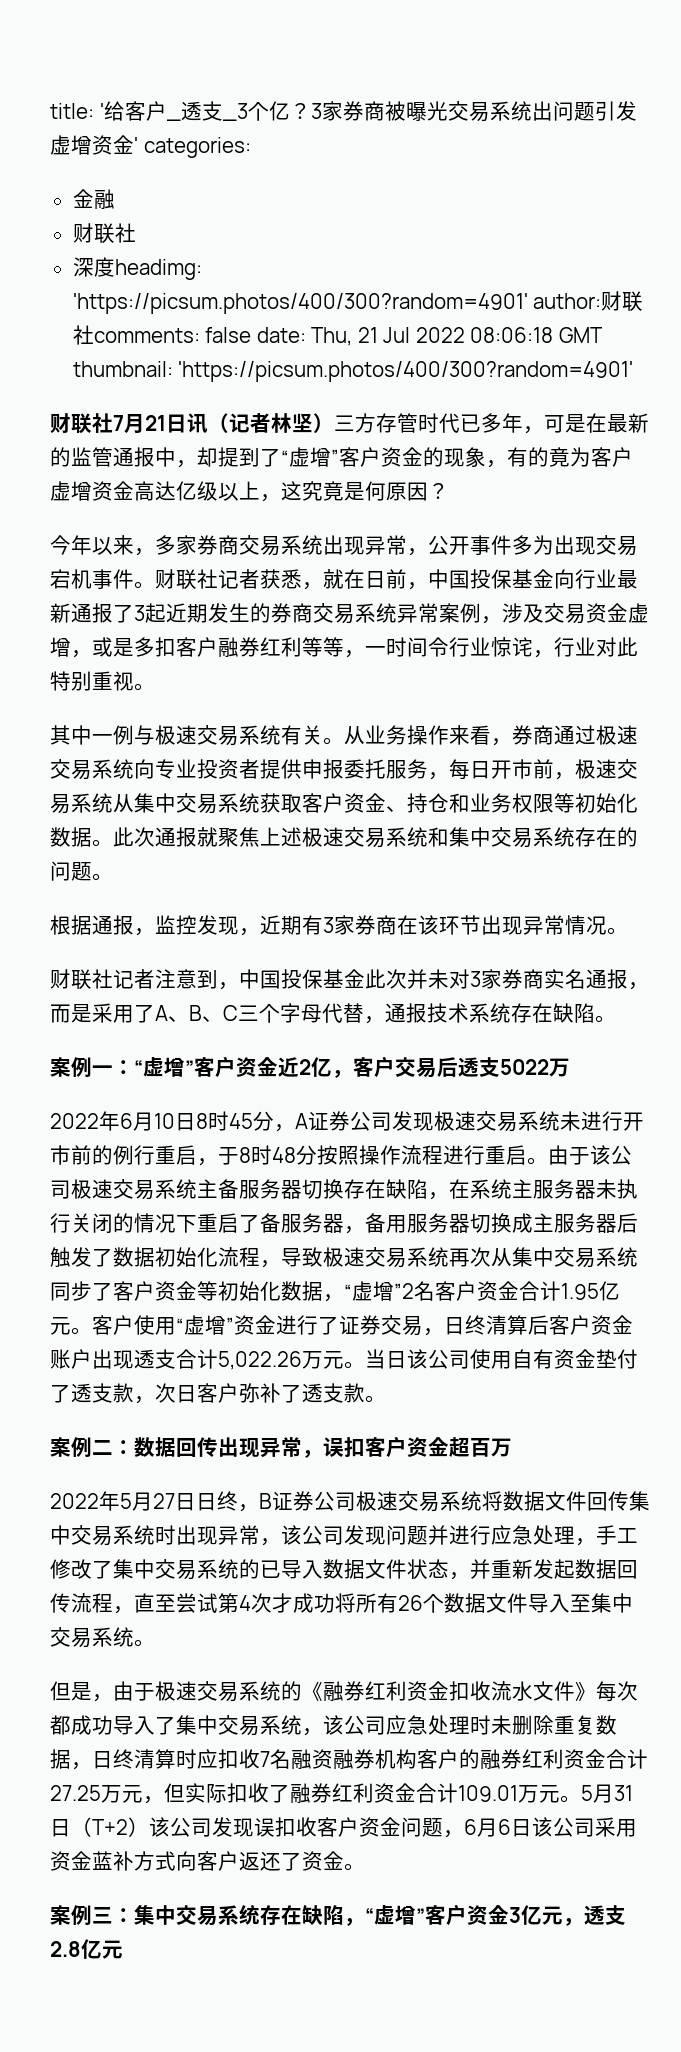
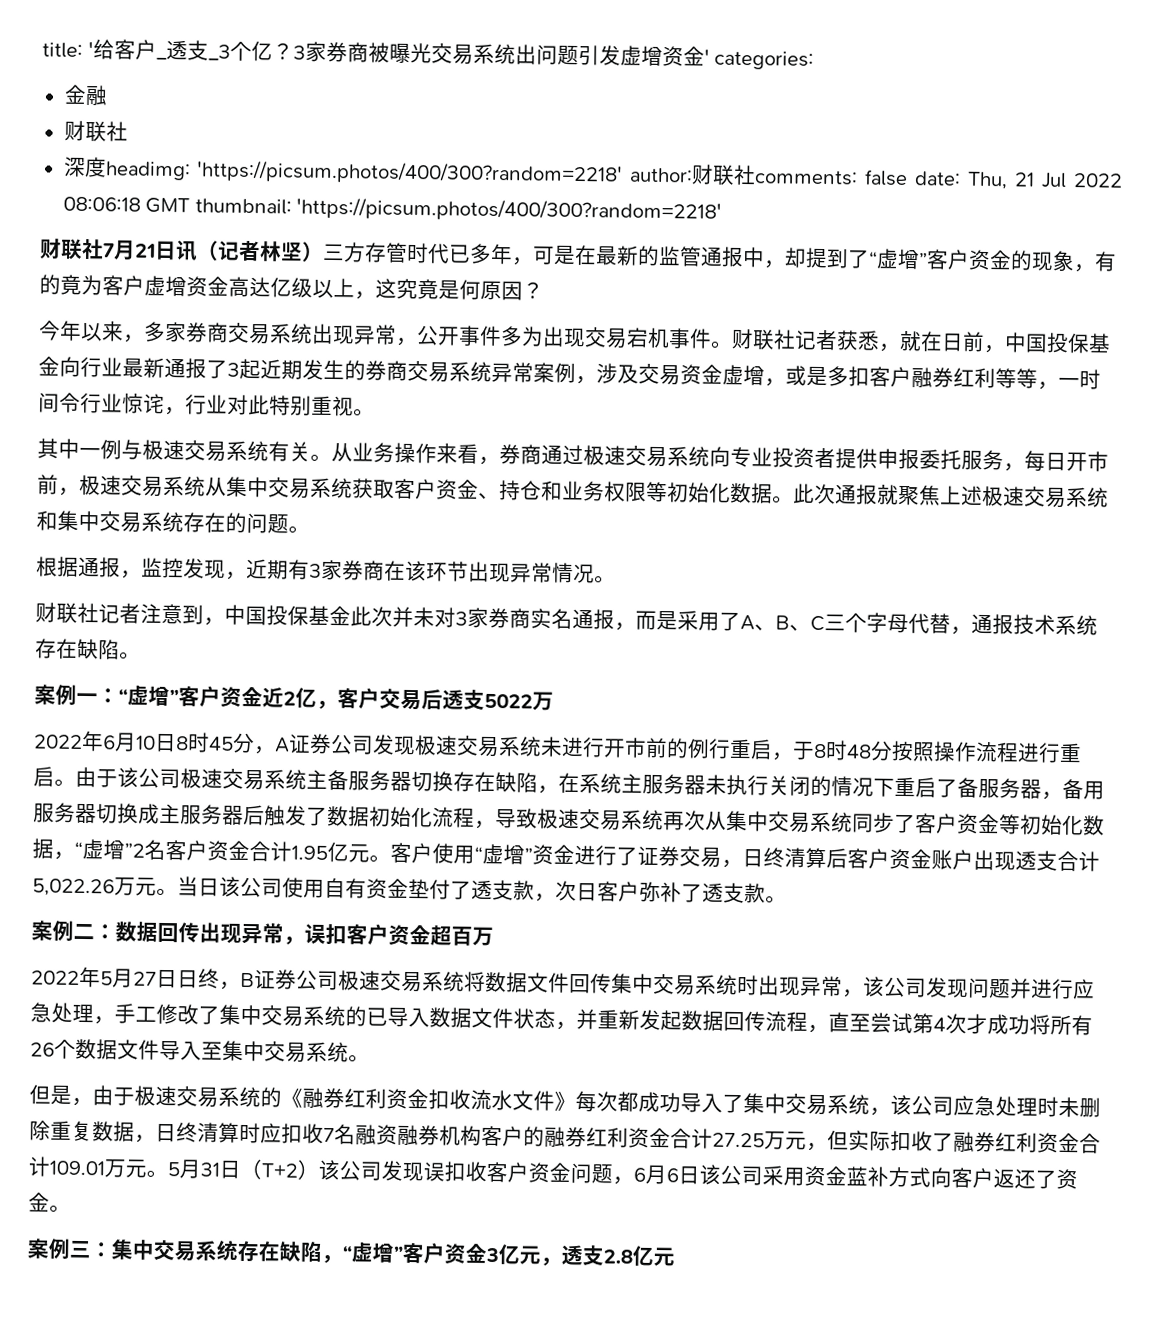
- 深度headimg: 'https://picsum.photos/400/300?random=4901' author:财联社comments: false date: Thu, 21 Jul 2022 08:06:18 GMT thumbnail: 'https://picsum.photos/400/300?random=4901'
+ 深度headimg: 'https://picsum.photos/400/300?random=2218' author:财联社comments: false date: Thu, 21 Jul 2022 08:06:18 GMT thumbnail: 'https://picsum.photos/400/300?random=2218'

